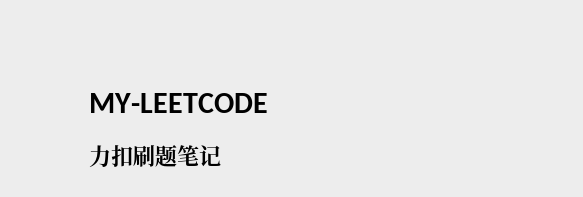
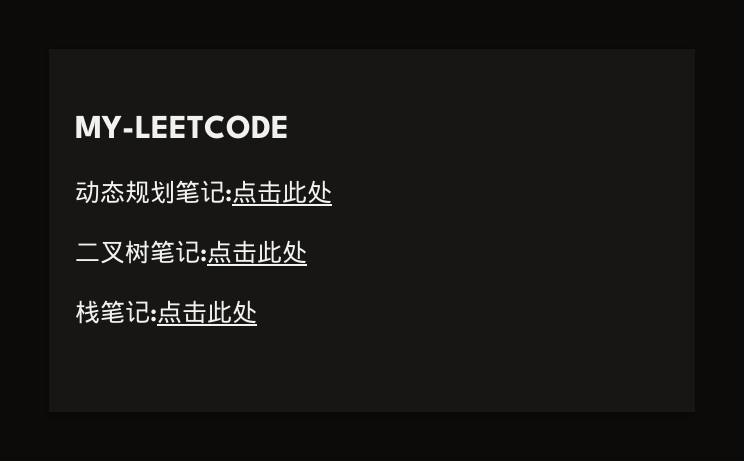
- 力扣刷题笔记
+ 动态规划笔记:点击此处
+ 二叉树笔记:点击此处
+ 栈笔记:点击此处

